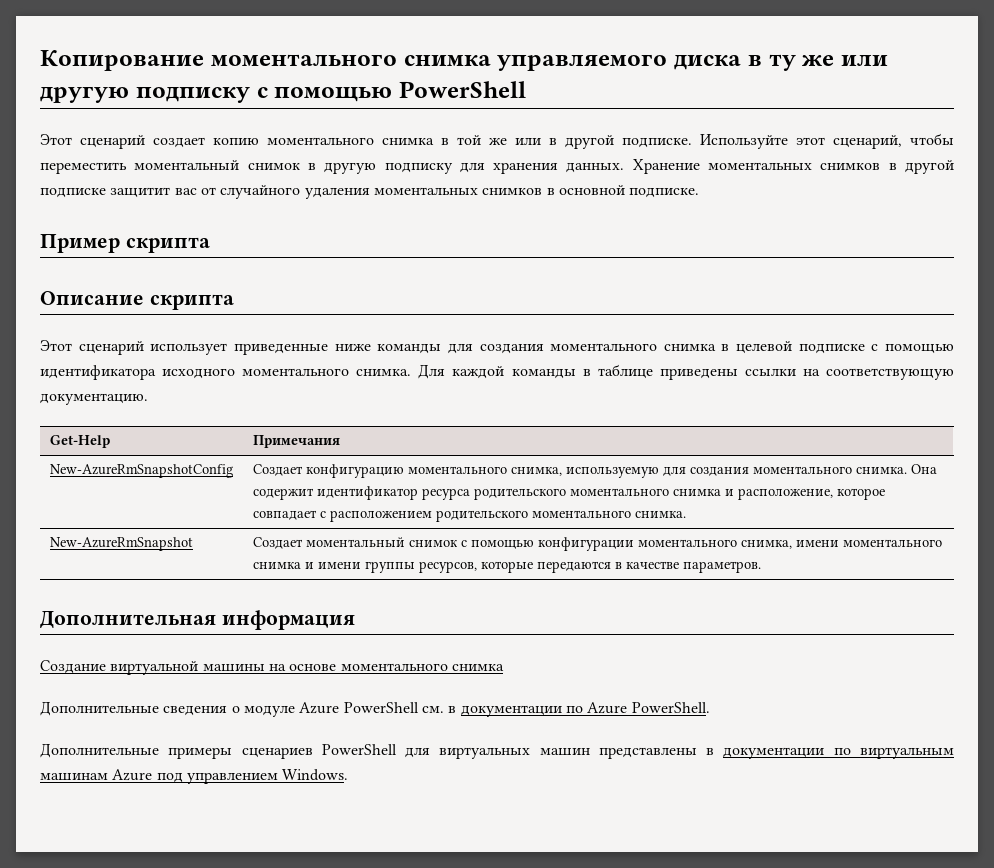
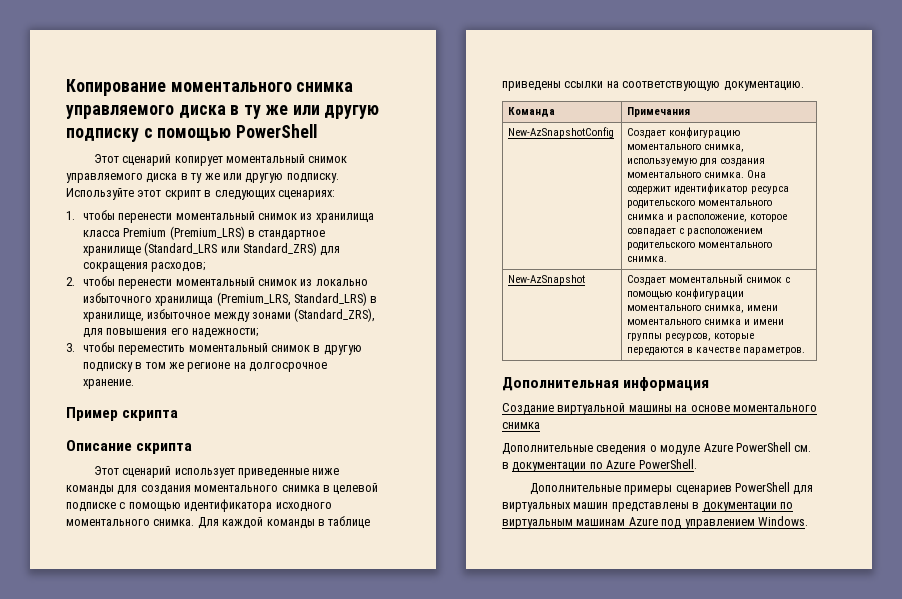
- Этот сценарий создает копию моментального снимка в той же или в другой подписке. Используйте этот сценарий, чтобы переместить моментальный снимок в другую подписку для хранения данных. Хранение моментальных снимков в другой подписке защитит вас от случайного удаления моментальных снимков в основной подписке.
+ Этот сценарий копирует моментальный снимок управляемого диска в ту же или другую подписку. Используйте этот скрипт в следующих сценариях:
+ 1. чтобы перенести моментальный снимок из хранилища класса Premium (Premium_LRS) в стандартное хранилище (Standard_LRS или Standard_ZRS) для сокращения расходов;
+ 2. чтобы перенести моментальный снимок из локально избыточного хранилища (Premium_LRS, Standard_LRS) в хранилище, избыточное между зонами (Standard_ZRS), для повышения его надежности;
+ 3. чтобы переместить моментальный снимок в другую подписку в том же регионе на долгосрочное хранение.
- Get-Help | Примечания
+ Команда | Примечания
- New-AzureRmSnapshotConfig | Создает конфигурацию моментального снимка, используемую для создания моментального снимка. Она содержит идентификатор ресурса родительского моментального снимка и расположение, которое совпадает с расположением родительского моментального снимка.
+ New-AzSnapshotConfig | Создает конфигурацию моментального снимка, используемую для создания моментального снимка. Она содержит идентификатор ресурса родительского моментального снимка и расположение, которое совпадает с расположением родительского моментального снимка.
- New-AzureRmSnapshot | Создает моментальный снимок с помощью конфигурации моментального снимка, имени моментального снимка и имени группы ресурсов, которые передаются в качестве параметров.
+ New-AzSnapshot | Создает моментальный снимок с помощью конфигурации моментального снимка, имени моментального снимка и имени группы ресурсов, которые передаются в качестве параметров.

